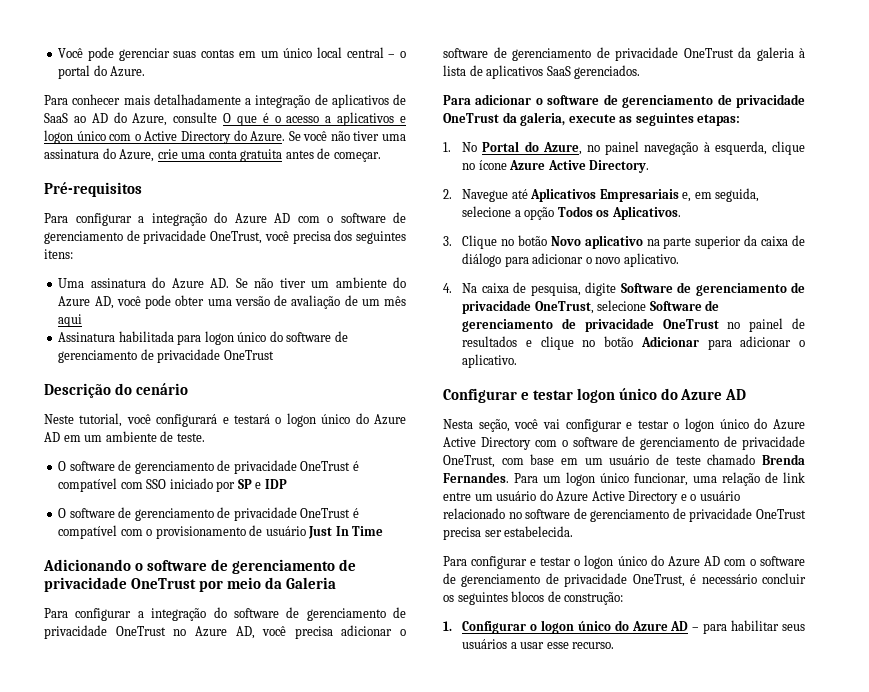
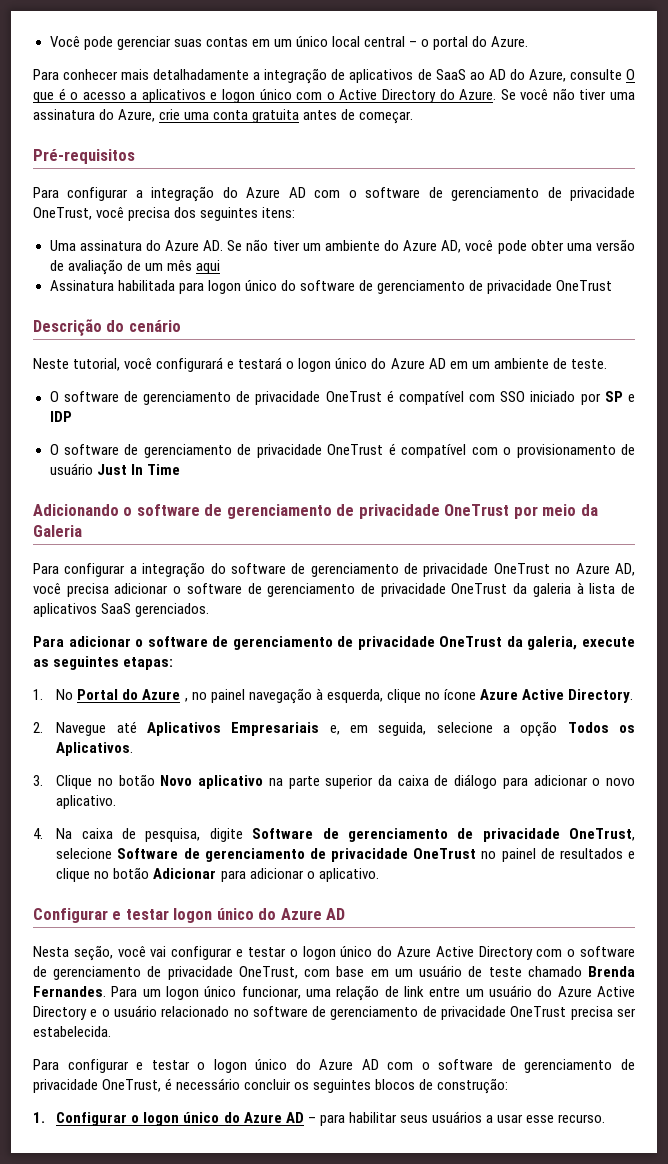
- 1. No Portal do Azure, no painel navegação à esquerda, clique no ícone Azure Active Directory.
+ 1. No Portal do Azure , no painel navegação à esquerda, clique no ícone Azure Active Directory.

